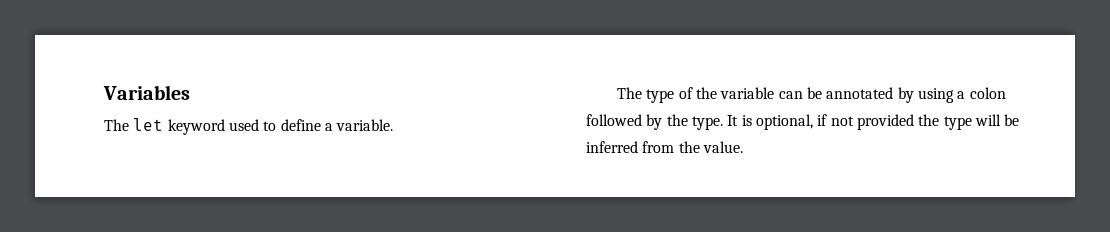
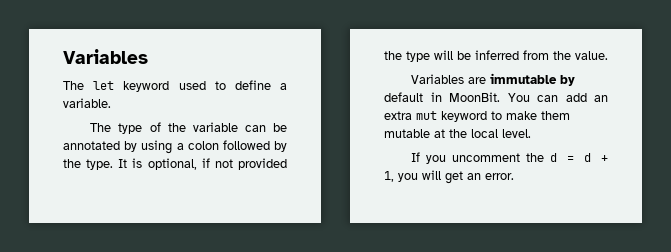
+ Variables are immutable by default in MoonBit. You can add an extra mut keyword to make them mutable at the local level.
+ If you uncomment the d = d + 1, you will get an error.

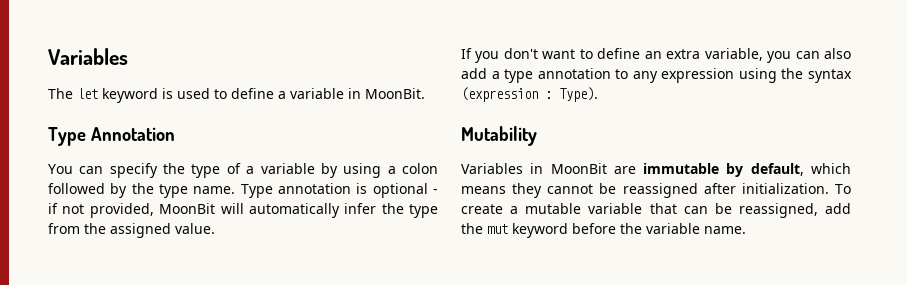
- The let keyword used to define a variable.
- The type of the variable can be annotated by using a colon followed by the type. It is optional, if not provided the type will be inferred from the value.
+ The let keyword is used to define a variable in MoonBit.
+ Type Annotation
+ You can specify the type of a variable by using a colon followed by the type name. Type annotation is optional - if not provided, MoonBit will automatically infer the type from the assigned value.
- Variables are immutable by default in MoonBit. You can add an extra mut keyword to make them mutable at the local level.
- If you uncomment the d = d + 1, you will get an error.
+ If you don't want to define an extra variable, you can also add a type annotation to any expression using the syntax (expression : Type).
+ Mutability
+ Variables in MoonBit are immutable by default, which means they cannot be reassigned after initialization. To create a mutable variable that can be reassigned, add the mut keyword before the variable name.

